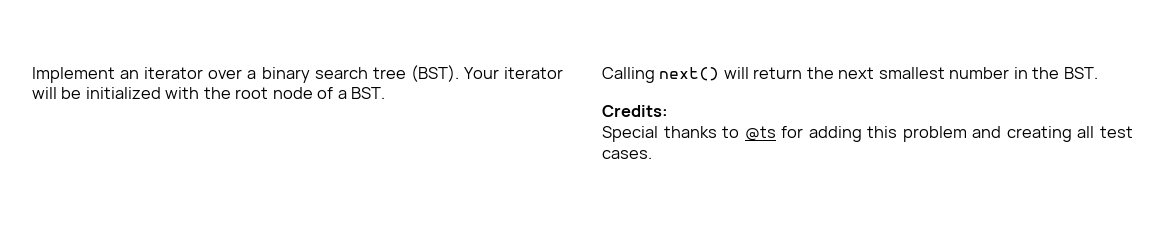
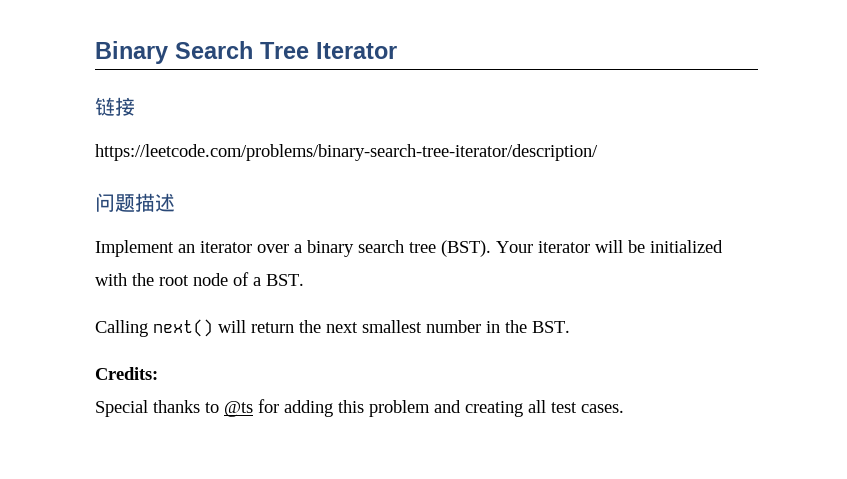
+ Binary Search Tree Iterator
+ 链接
+ https://leetcode.com/problems/binary-search-tree-iterator/description/
+ 问题描述

